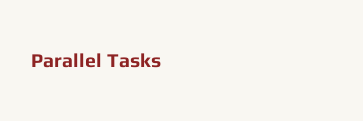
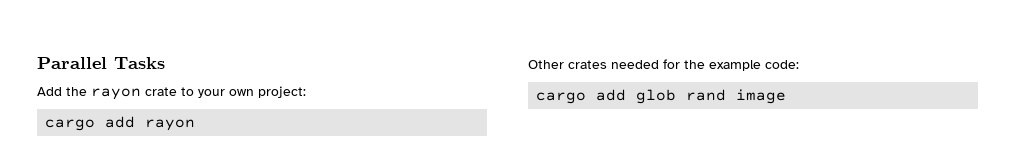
+ Add the rayon crate to your own project:
+ cargo add rayon
+ Other crates needed for the example code:
+ cargo add glob rand image

